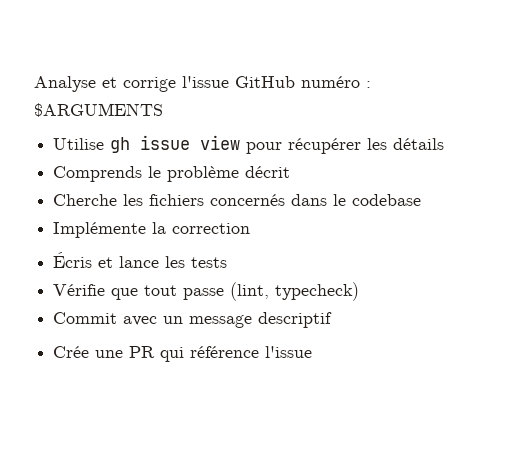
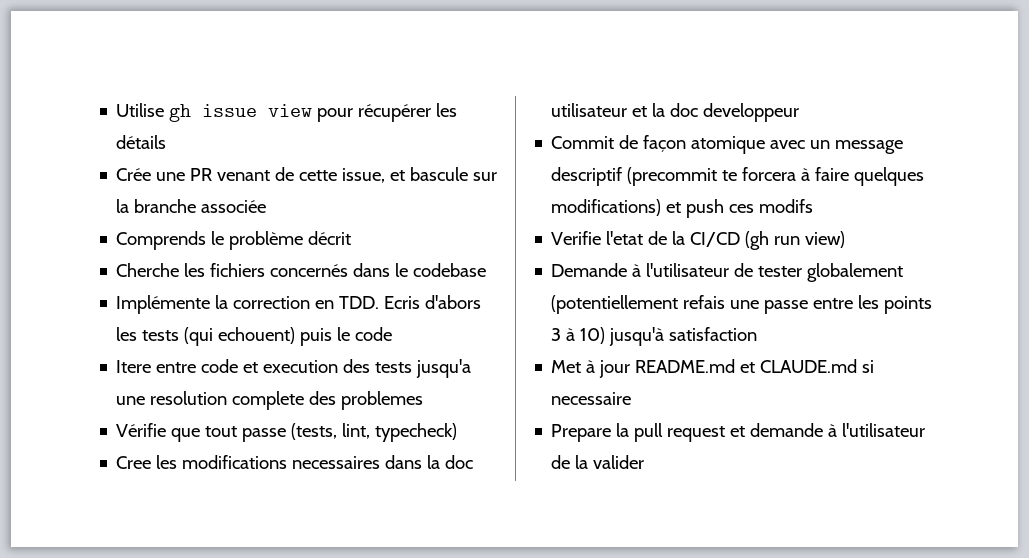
- Analyse et corrige l'issue GitHub numéro : $ARGUMENTS
+ Crée une PR venant de cette issue, et bascule sur la branche associée
- Implémente la correction
- Écris et lance les tests
+ Implémente la correction en TDD. Ecris d'abors les tests (qui echouent) puis le code
+ Itere entre code et execution des tests jusqu'a une resolution complete des problemes
- Vérifie que tout passe (lint, typecheck)
+ Vérifie que tout passe (tests, lint, typecheck)
- Commit avec un message descriptif
- Crée une PR qui référence l'issue
+ Cree les modifications necessaires dans la doc utilisateur et la doc developpeur
+ Commit de façon atomique avec un message descriptif (precommit te forcera à faire quelques modifications) et push ces modifs
+ Verifie l'etat de la CI/CD (gh run view)
+ Demande à l'utilisateur de tester globalement (potentiellement refais une passe entre les points 3 à 10) jusqu'à satisfaction
+ Met à jour README.md et CLAUDE.md si necessaire
+ Prepare la pull request et demande à l'utilisateur de la valider

